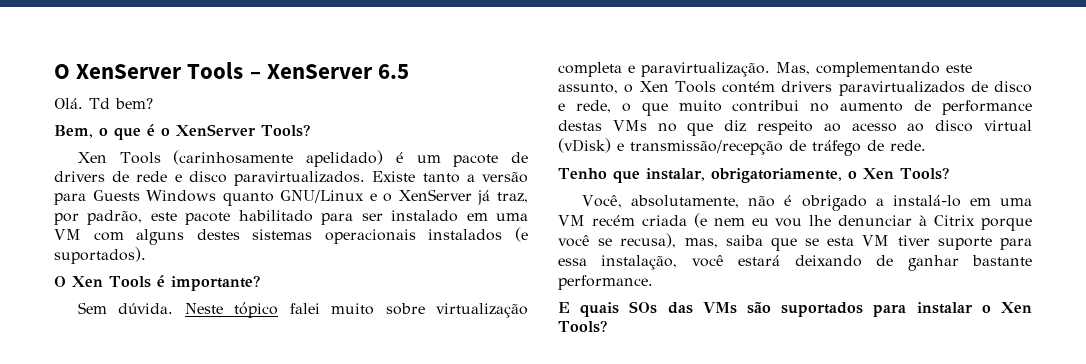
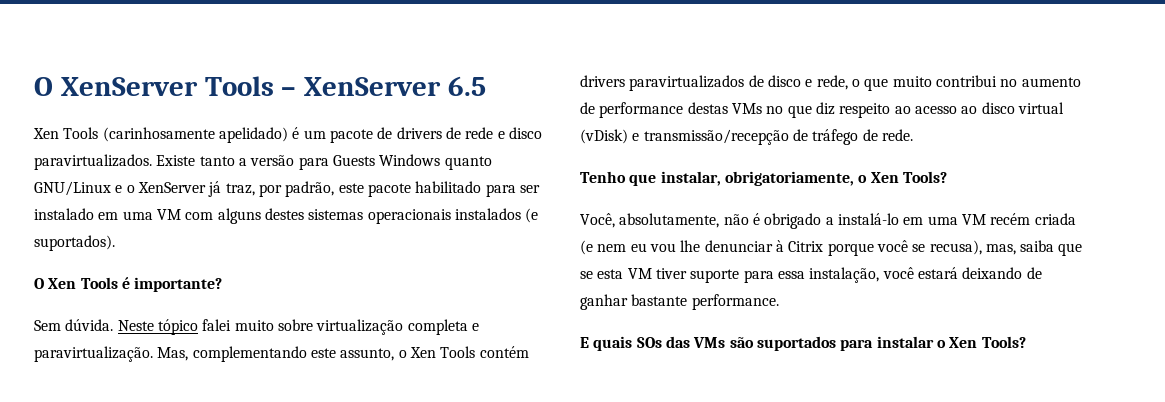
- Olá. Td bem?
- Bem, o que é o XenServer Tools?

